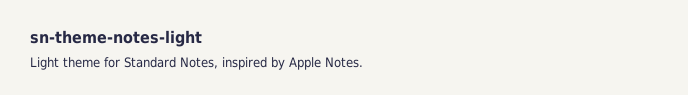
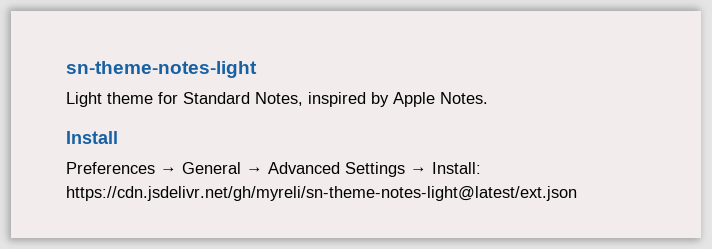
+ Install
+ Preferences → General → Advanced Settings → Install: https://cdn.jsdelivr.net/gh/myreli/sn-theme-notes-light@latest/ext.json

